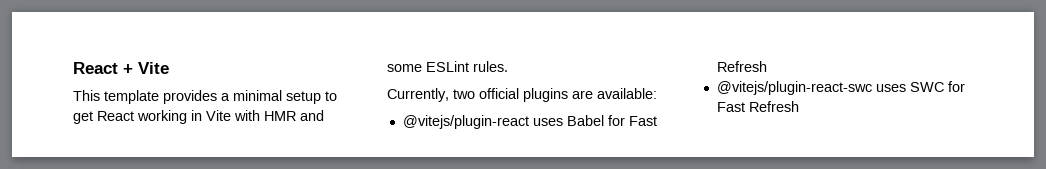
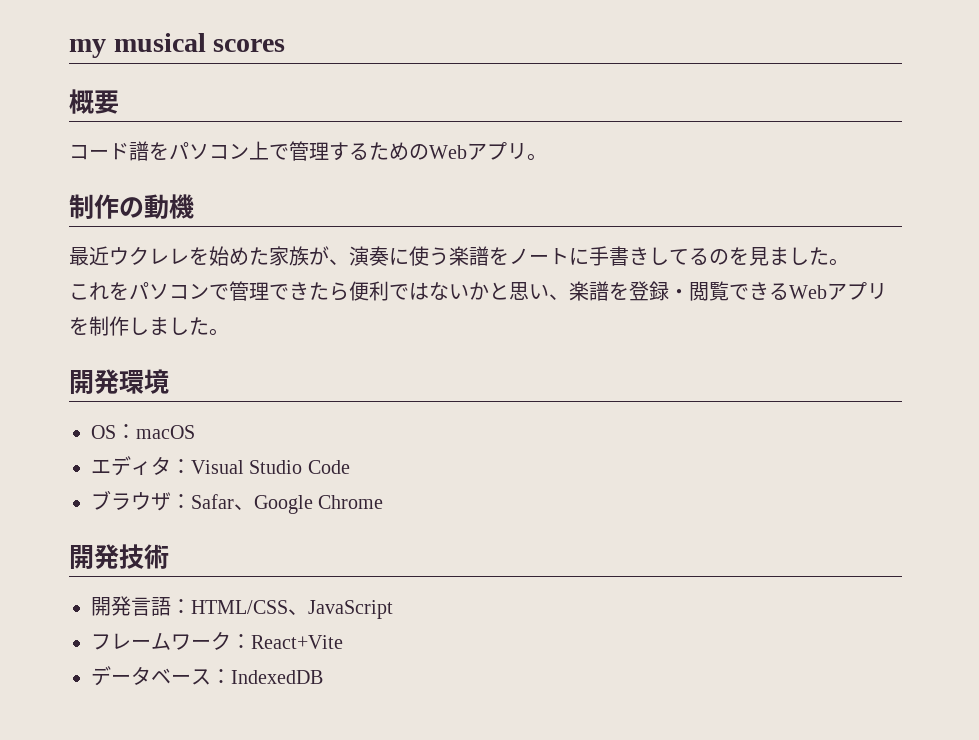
- React + Vite
- This template provides a minimal setup to get React working in Vite with HMR and some ESLint rules.
- Currently, two official plugins are available:
- @vitejs/plugin-react uses Babel for Fast Refresh
- @vitejs/plugin-react-swc uses SWC for Fast Refresh
+ my musical scores
+ 概要
+ コード譜をパソコン上で管理するためのWebアプリ。
+ 制作の動機
+ 最近ウクレレを始めた家族が、演奏に使う楽譜をノートに手書きしてるのを見ました。
+ これをパソコンで管理できたら便利ではないかと思い、楽譜を登録・閲覧できるWebアプリを制作しました。
+ 開発環境
+ OS：macOS
+ エディタ：Visual Studio Code
+ ブラウザ：Safar、Google Chrome
+ 開発技術
+ 開発言語：HTML/CSS、JavaScript
+ フレームワーク：React+Vite
+ データベース：IndexedDB

